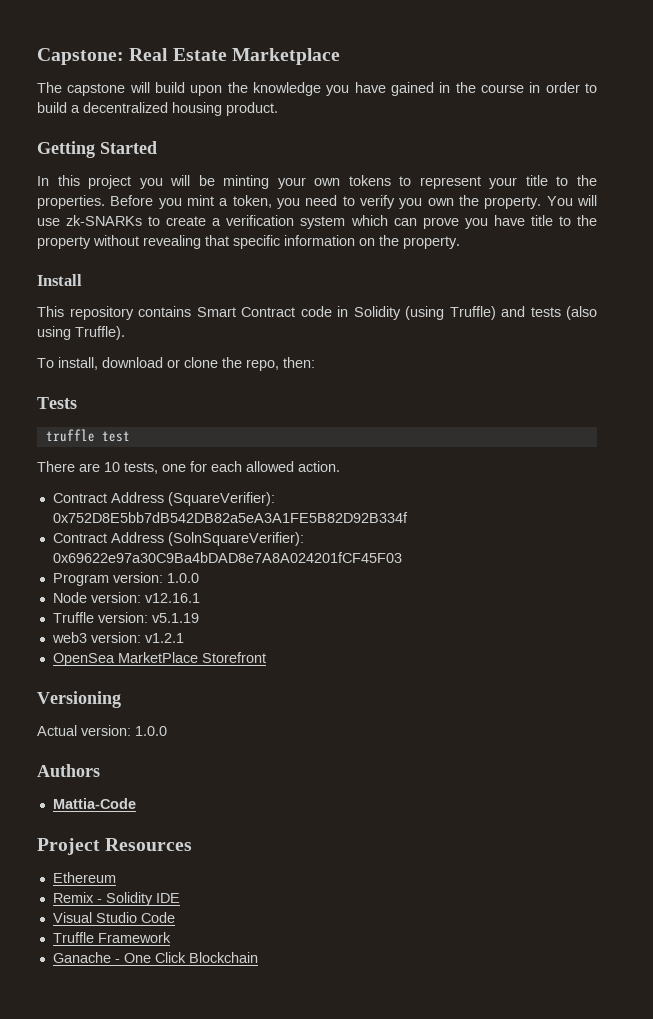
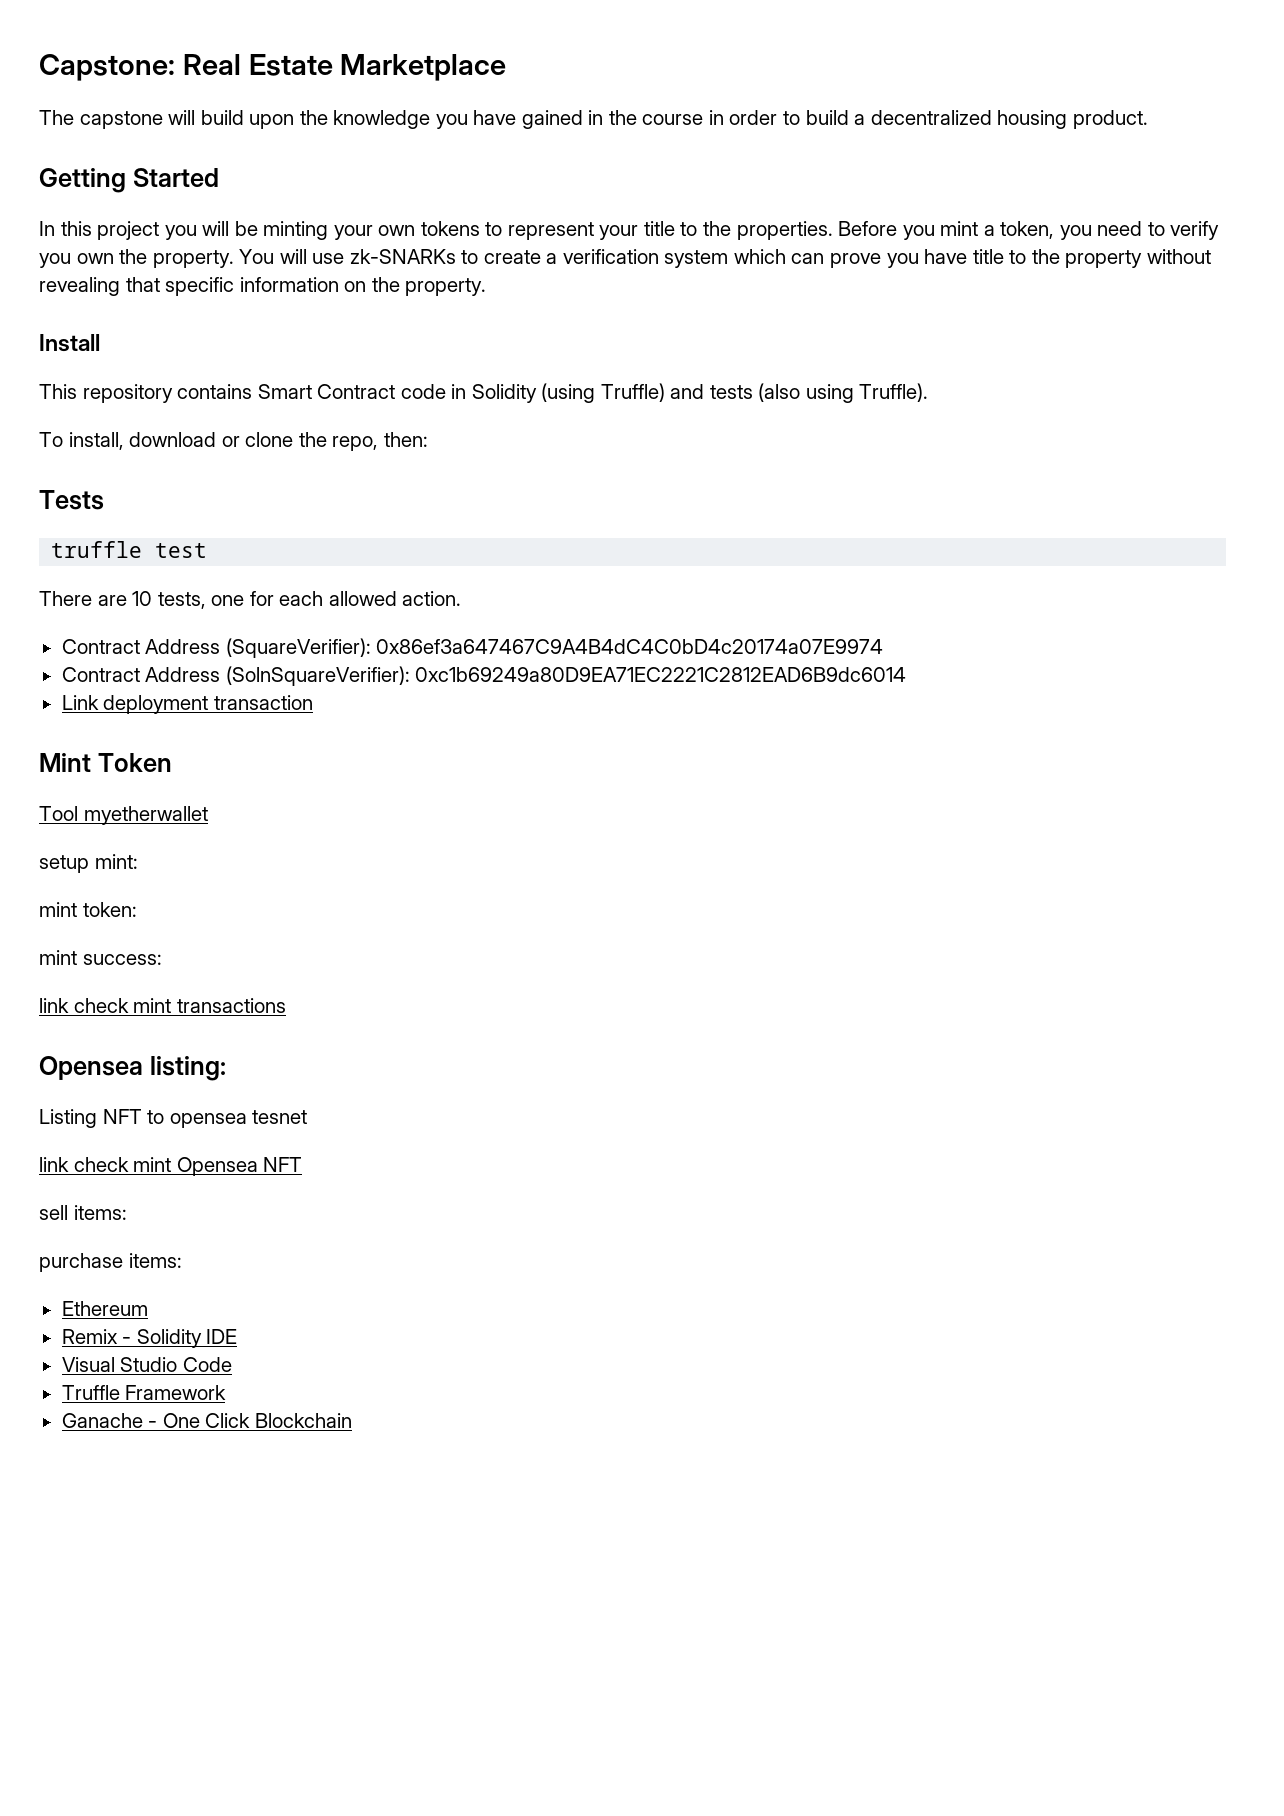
- Contract Address (SquareVerifier): 0x752D8E5bb7dB542DB82a5eA3A1FE5B82D92B334f
+ Contract Address (SquareVerifier): 0x86ef3a647467C9A4B4dC4C0bD4c20174a07E9974
- Contract Address (SolnSquareVerifier): 0x69622e97a30C9Ba4bDAD8e7A8A024201fCF45F03
- Program version: 1.0.0
- Node version: v12.16.1
- Truffle version: v5.1.19
- web3 version: v1.2.1
- OpenSea MarketPlace Storefront
- Versioning
- Actual version: 1.0.0
- Authors
- Mattia-Code
- Project Resources
+ Contract Address (SolnSquareVerifier): 0xc1b69249a80D9EA71EC2221C2812EAD6B9dc6014
+ Link deployment transaction
+ Mint Token
+ Tool myetherwallet
+ setup mint:
+ mint token:
+ mint success:
+ link check mint transactions
+ Opensea listing:
+ Listing NFT to opensea tesnet
+ link check mint Opensea NFT
+ sell items:
+ purchase items:

